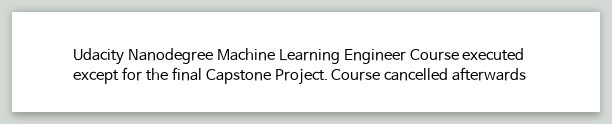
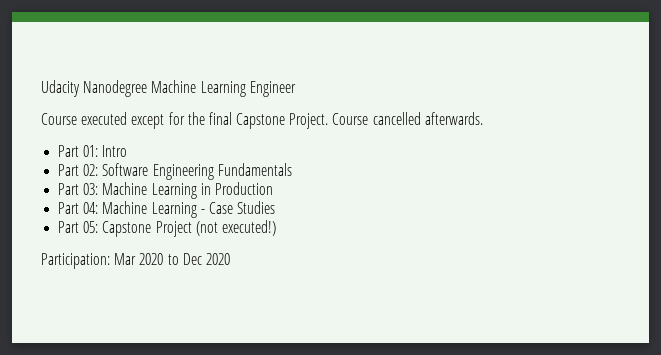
- Udacity Nanodegree Machine Learning Engineer Course executed except for the final Capstone Project.
+ Udacity Nanodegree Machine Learning Engineer
+ Course executed except for the final Capstone Project.
- Course cancelled afterwards
+ Course cancelled afterwards.
+ Part 01: Intro
+ Part 02: Software Engineering Fundamentals
+ Part 03: Machine Learning in Production
+ Part 04: Machine Learning - Case Studies
+ Part 05: Capstone Project (not executed!)
+ Participation: Mar 2020 to Dec 2020

